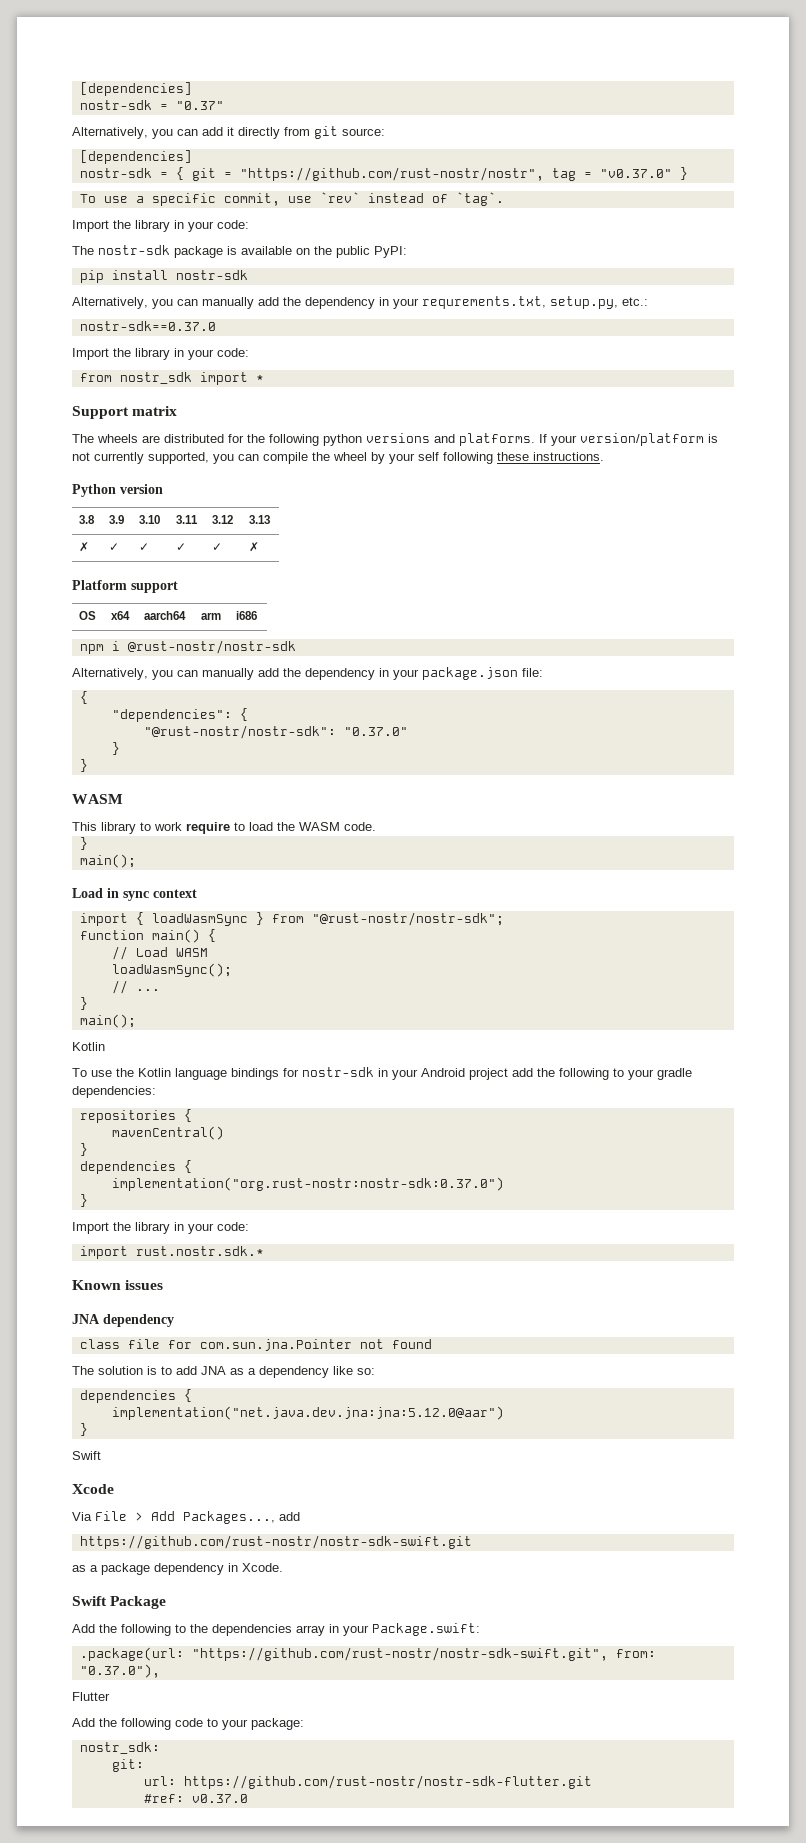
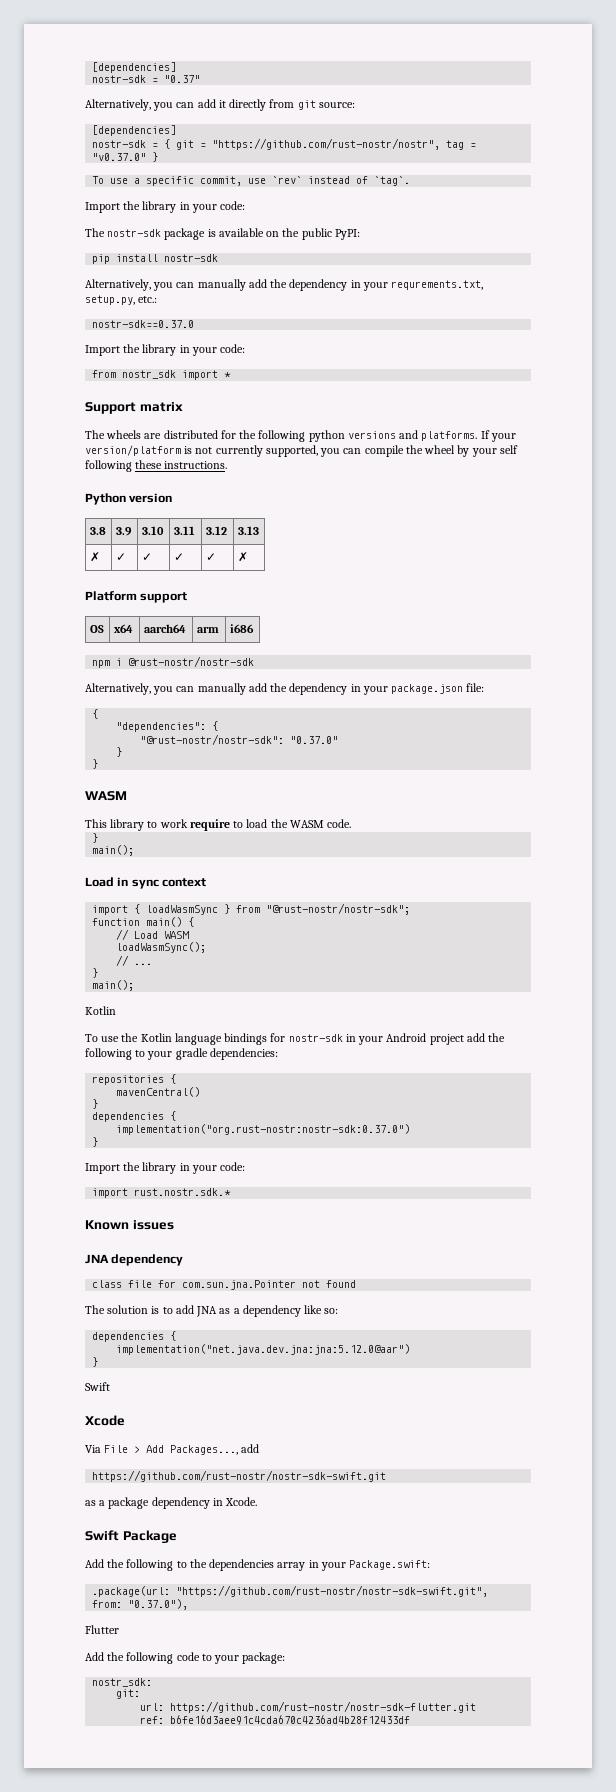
- #ref: v0.37.0
+ ref: b6fe16d3aee91c4cda670c4236ad4b28f12433df

